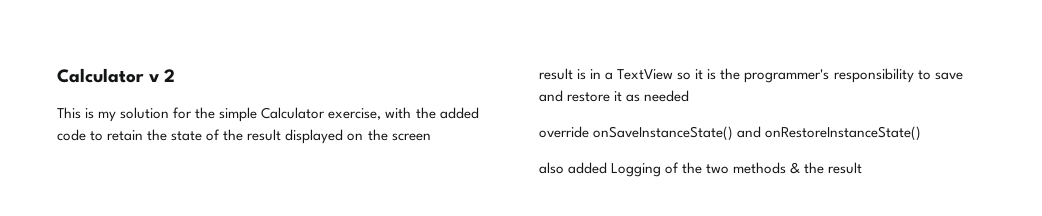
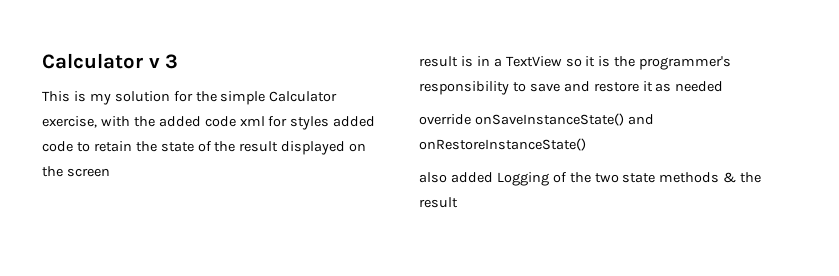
- Calculator v 2
+ Calculator v 3
- This is my solution for the simple Calculator exercise, with the added code to retain the state of the result displayed on the screen
+ This is my solution for the simple Calculator exercise, with the added code xml for styles added code to retain the state of the result displayed on the screen
- also added Logging of the two methods & the result
+ also added Logging of the two state methods & the result

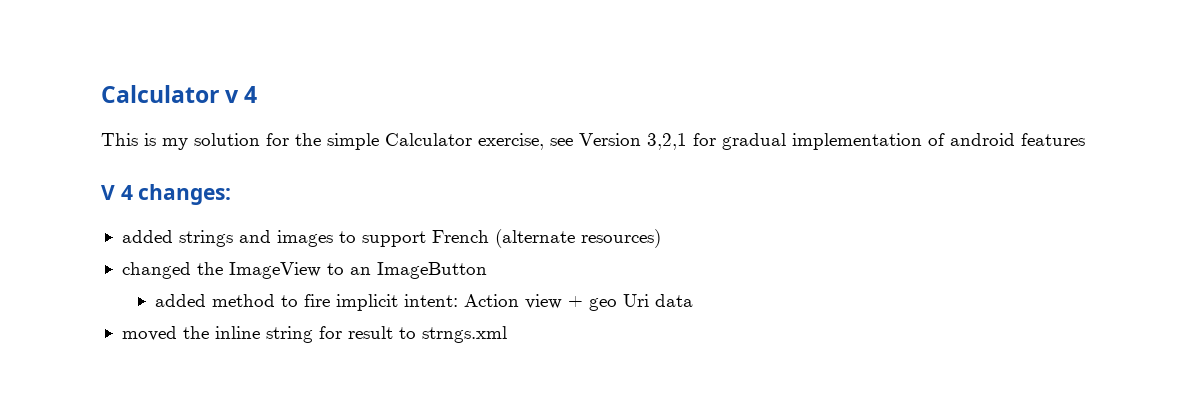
- Calculator v 3
+ Calculator v 4
- This is my solution for the simple Calculator exercise, with the added code xml for styles added code to retain the state of the result displayed on the screen
- result is in a TextView so it is the programmer's responsibility to save and restore it as needed
- override onSaveInstanceState() and onRestoreInstanceState()
- also added Logging of the two state methods & the result
+ This is my solution for the simple Calculator exercise, see Version 3,2,1 for gradual implementation of android features
+ V 4 changes:
+ added strings and images to support French (alternate resources)
+ changed the ImageView to an ImageButton
+ added method to fire implicit intent: Action view + geo Uri data
+ moved the inline string for result to strngs.xml

